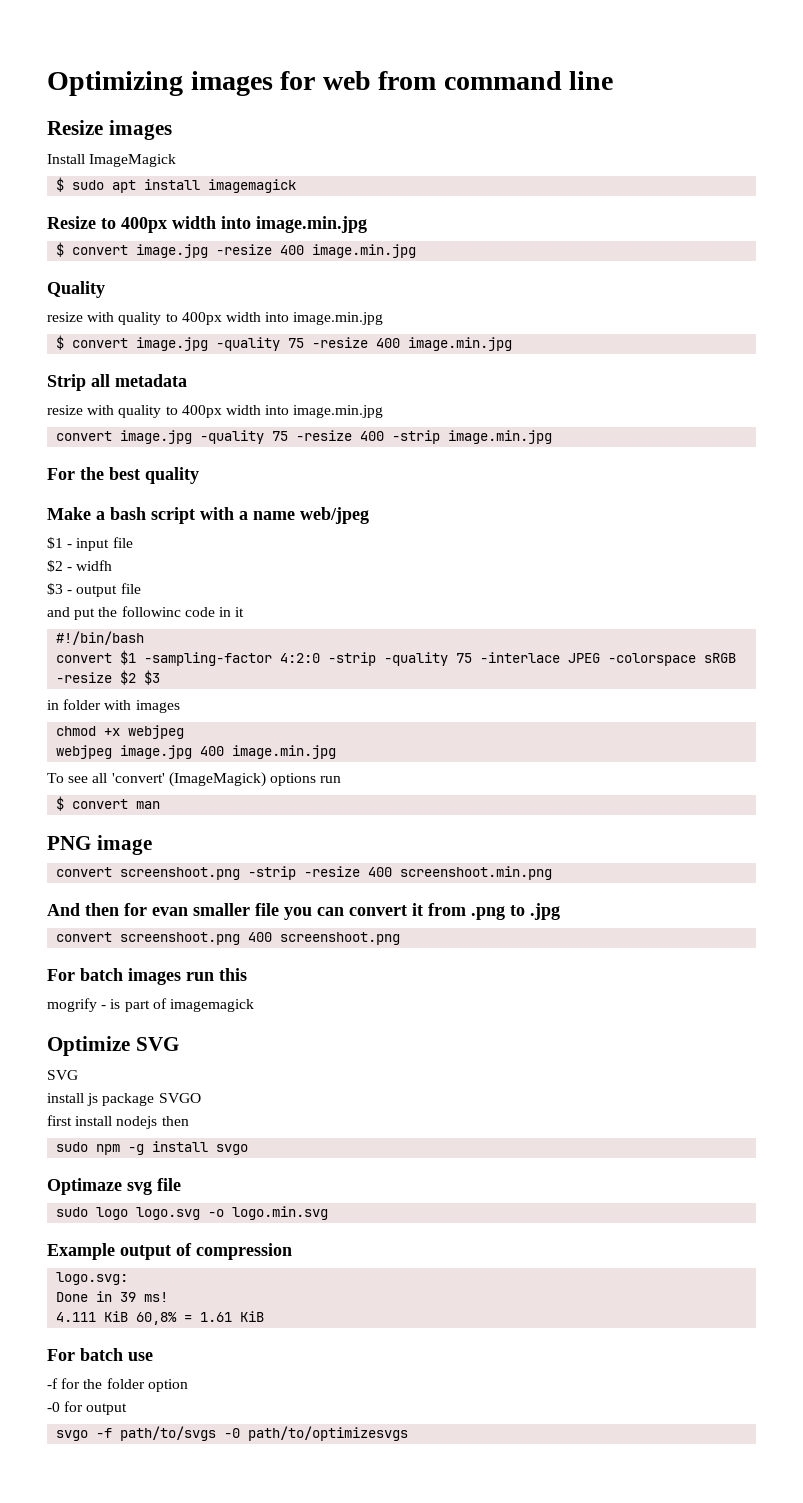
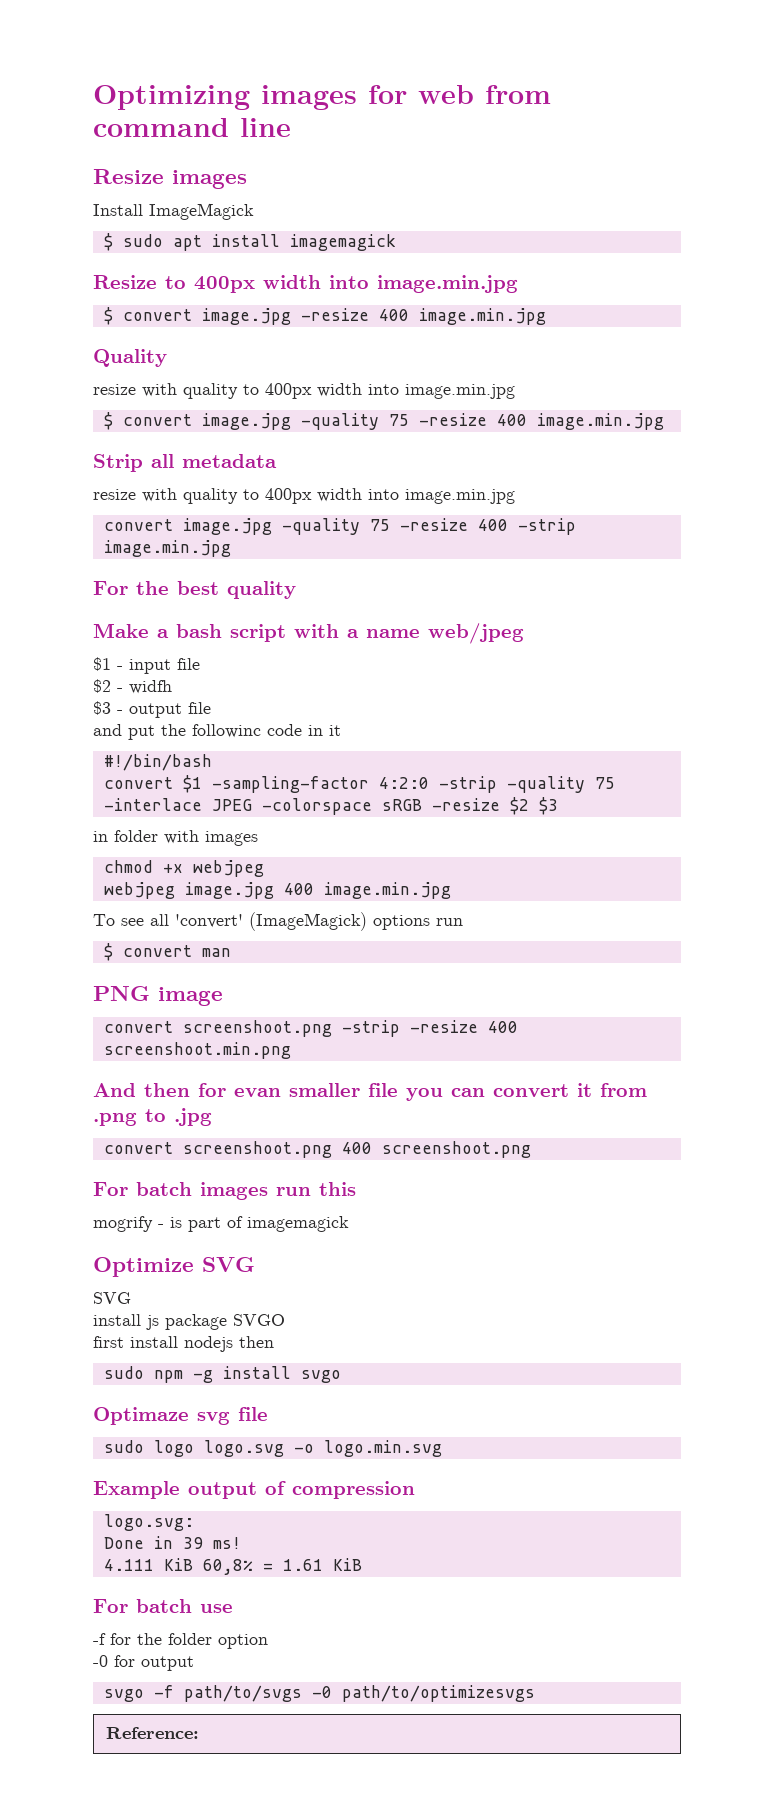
+ Reference:

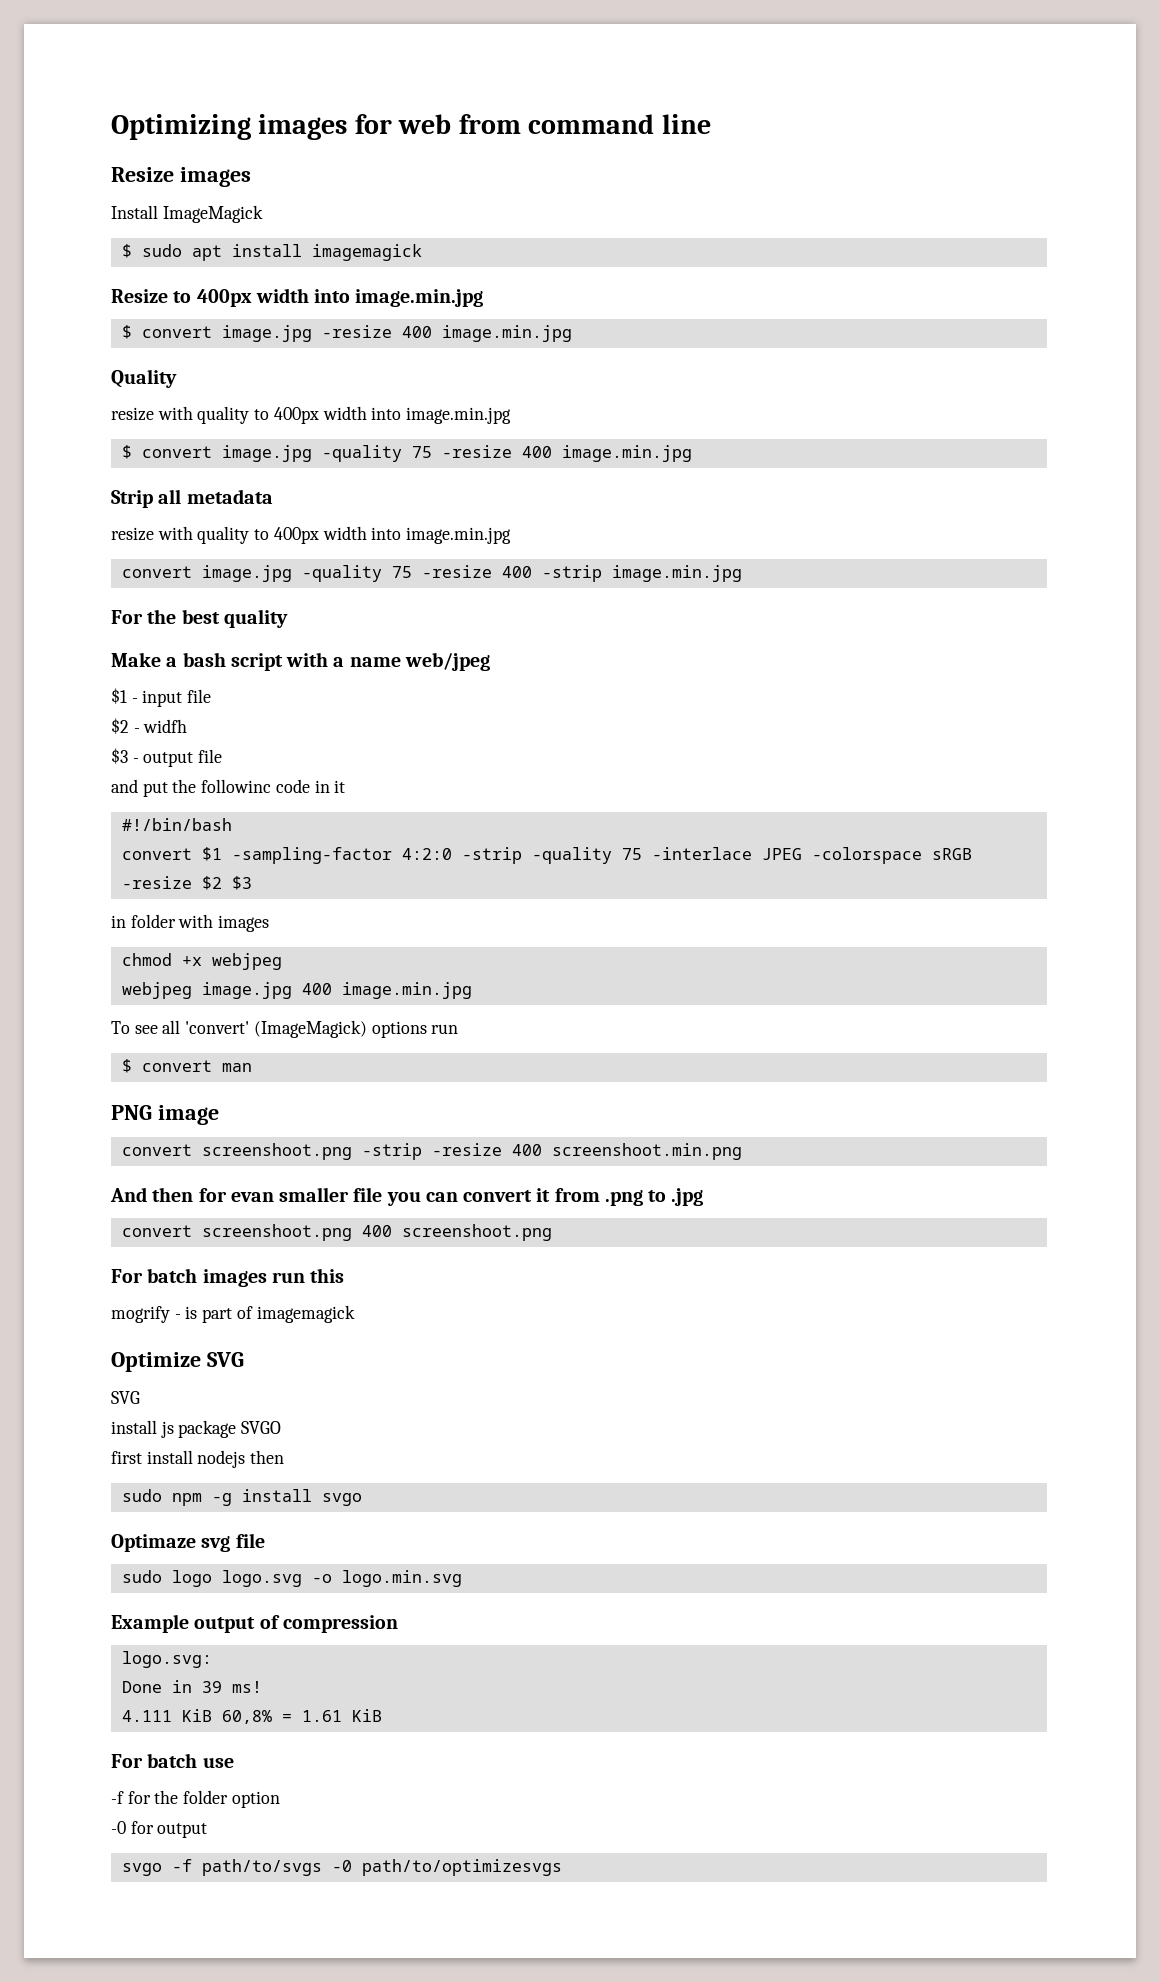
- Reference:

